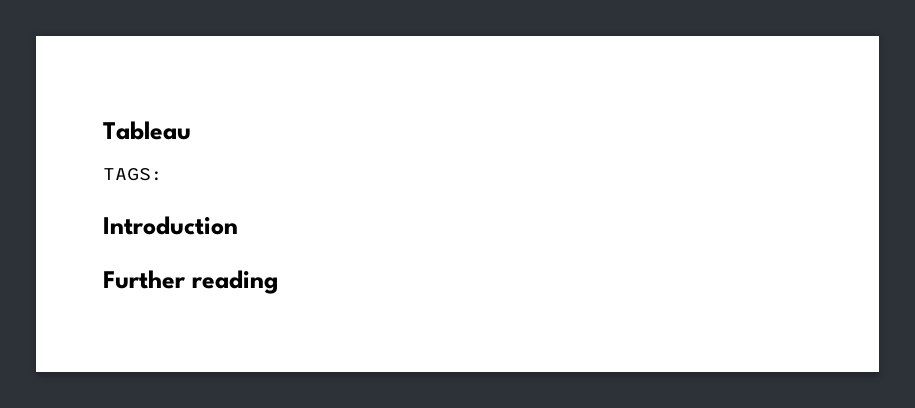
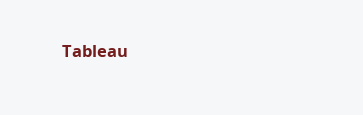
- TAGS:
- Introduction
- Further reading

